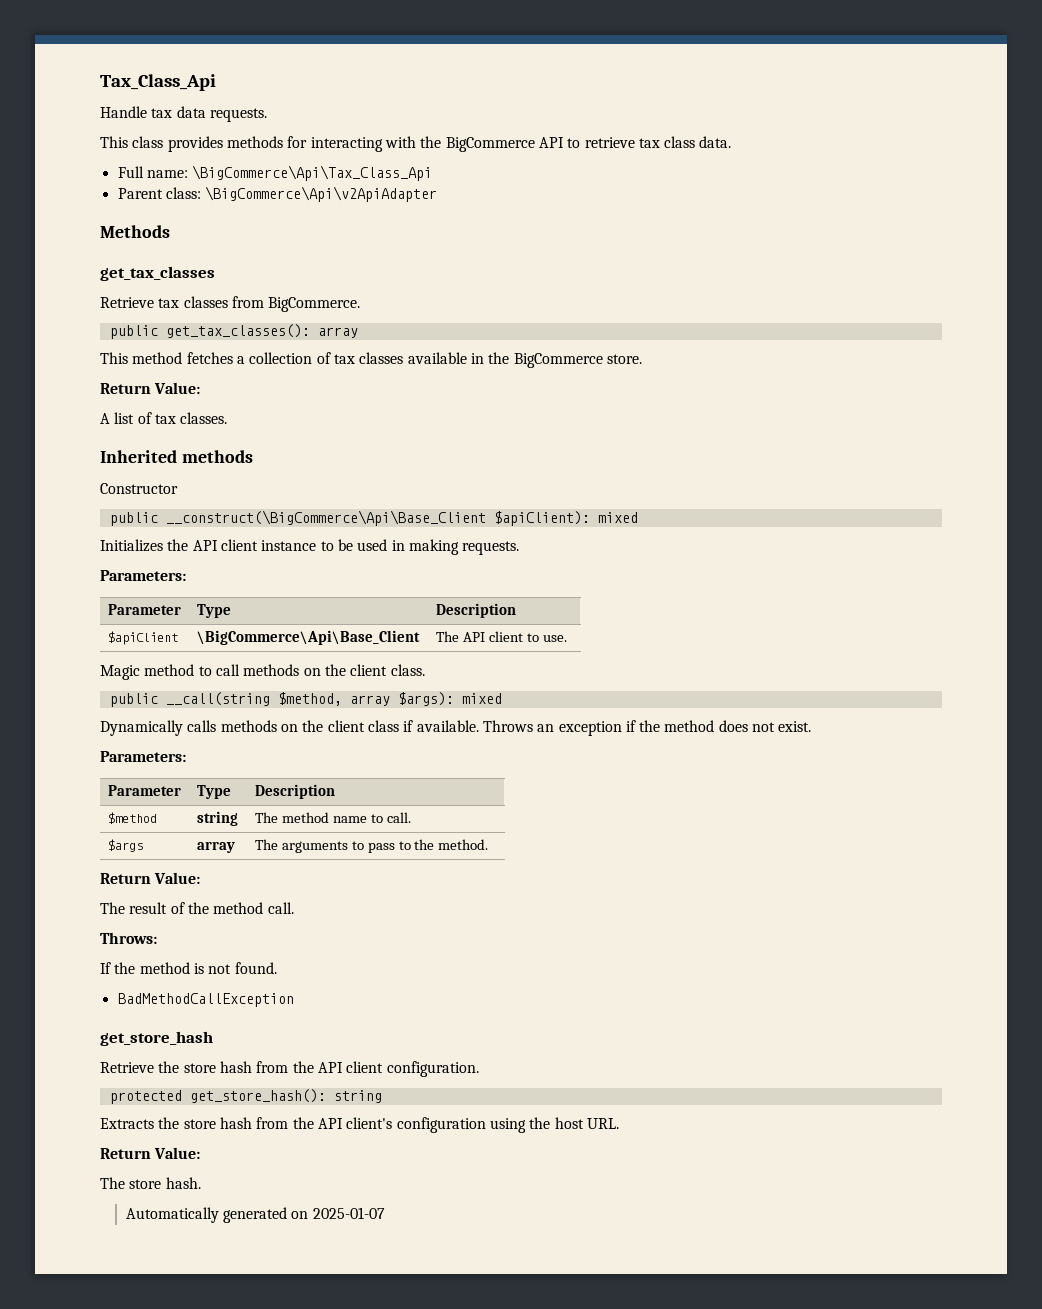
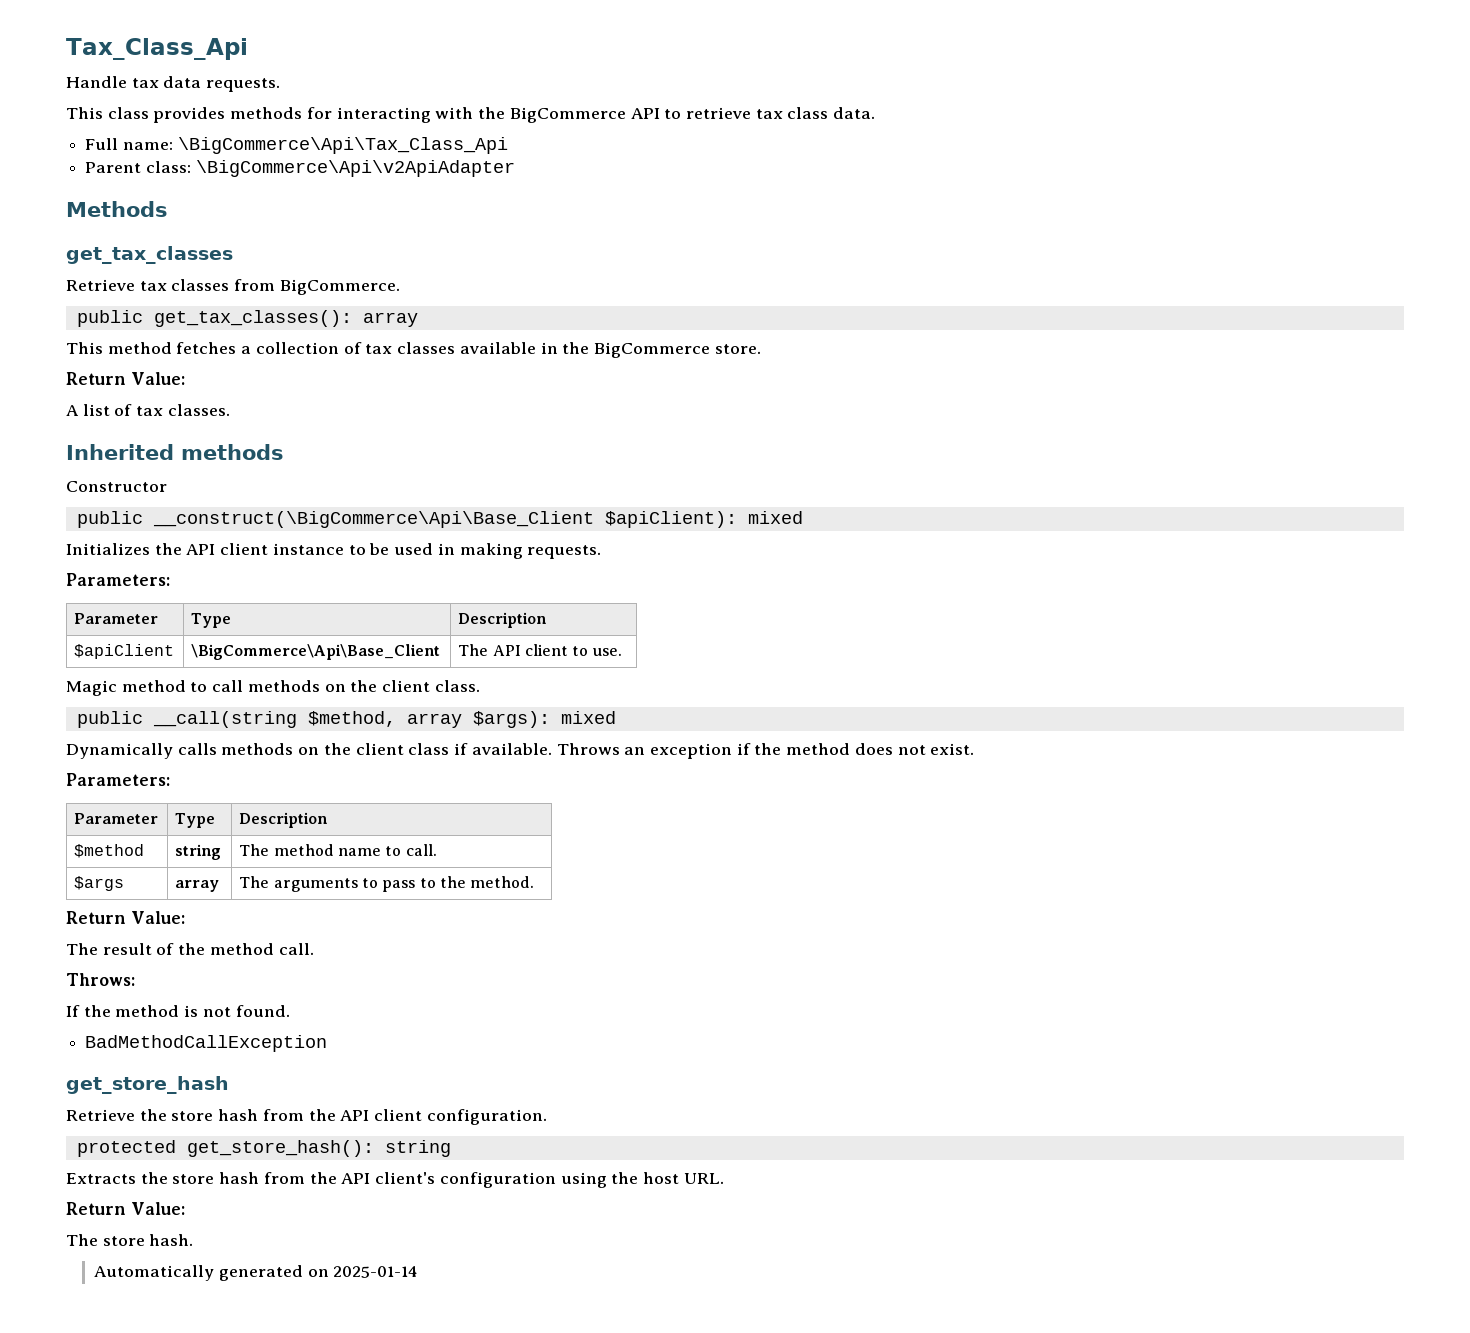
- Automatically generated on 2025-01-07
+ Automatically generated on 2025-01-14

